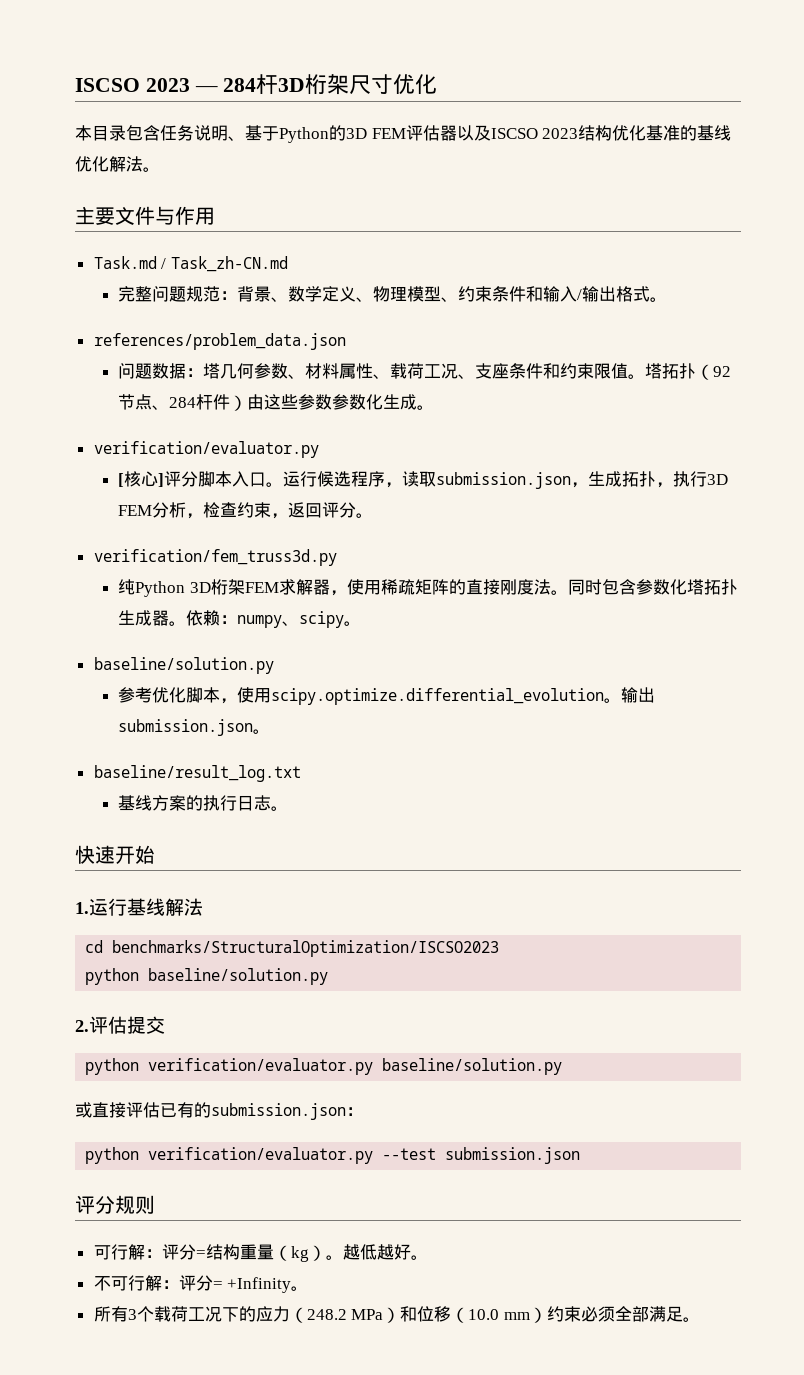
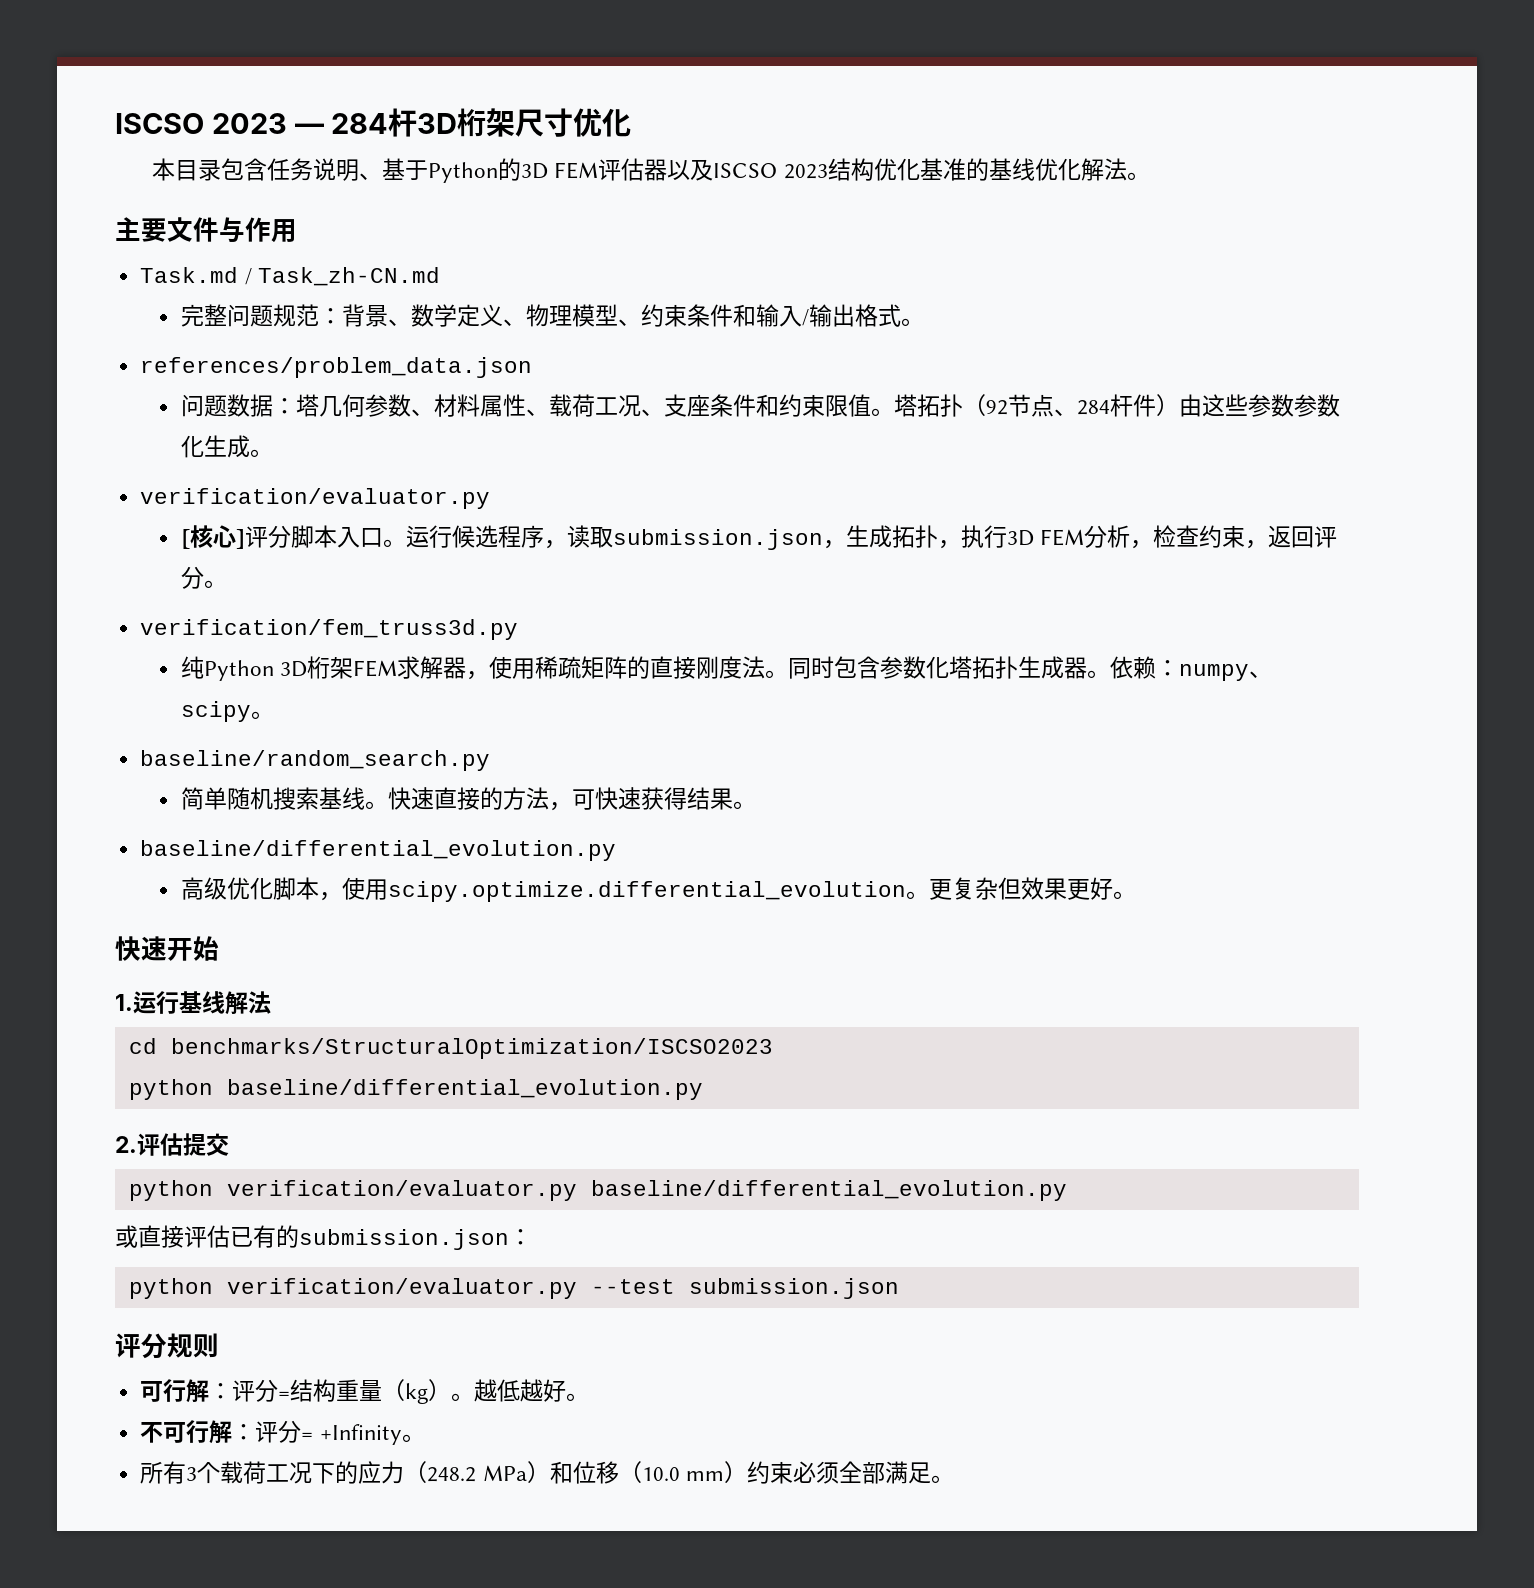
  依赖：numpy、scipy。
- baseline/solution.py
- 参考优化脚本，使用scipy.optimize.differential_evolution。
+ baseline/random_search.py
+ 简单随机搜索基线。快速直接的方法，可快速获得结果。
+ baseline/differential_evolution.py
+ 高级优化脚本，使用scipy.optimize.differential_evolution。
- 输出submission.json。
- baseline/result_log.txt
- 基线方案的执行日志。
+ 更复杂但效果更好。
- python baseline/solution.py
+ python baseline/differential_evolution.py
- python verification/evaluator.py baseline/solution.py
+ python verification/evaluator.py baseline/differential_evolution.py

